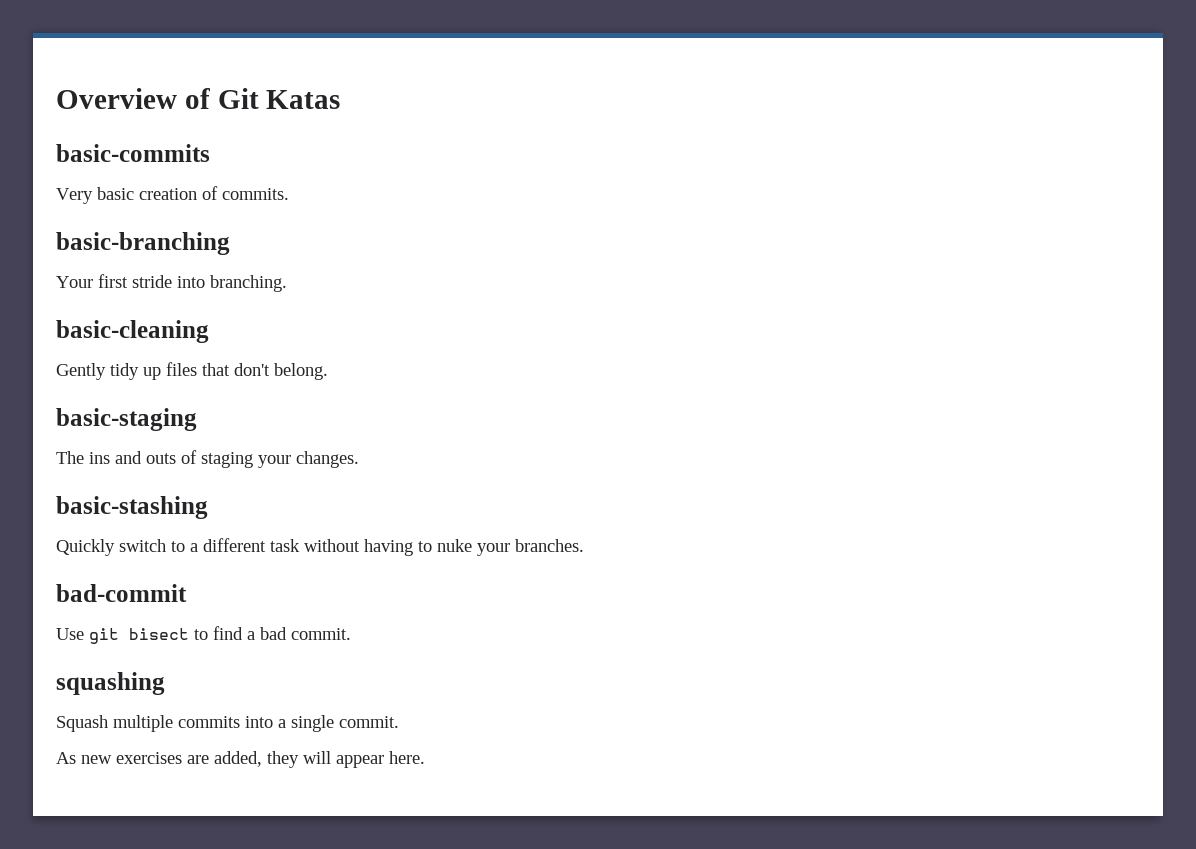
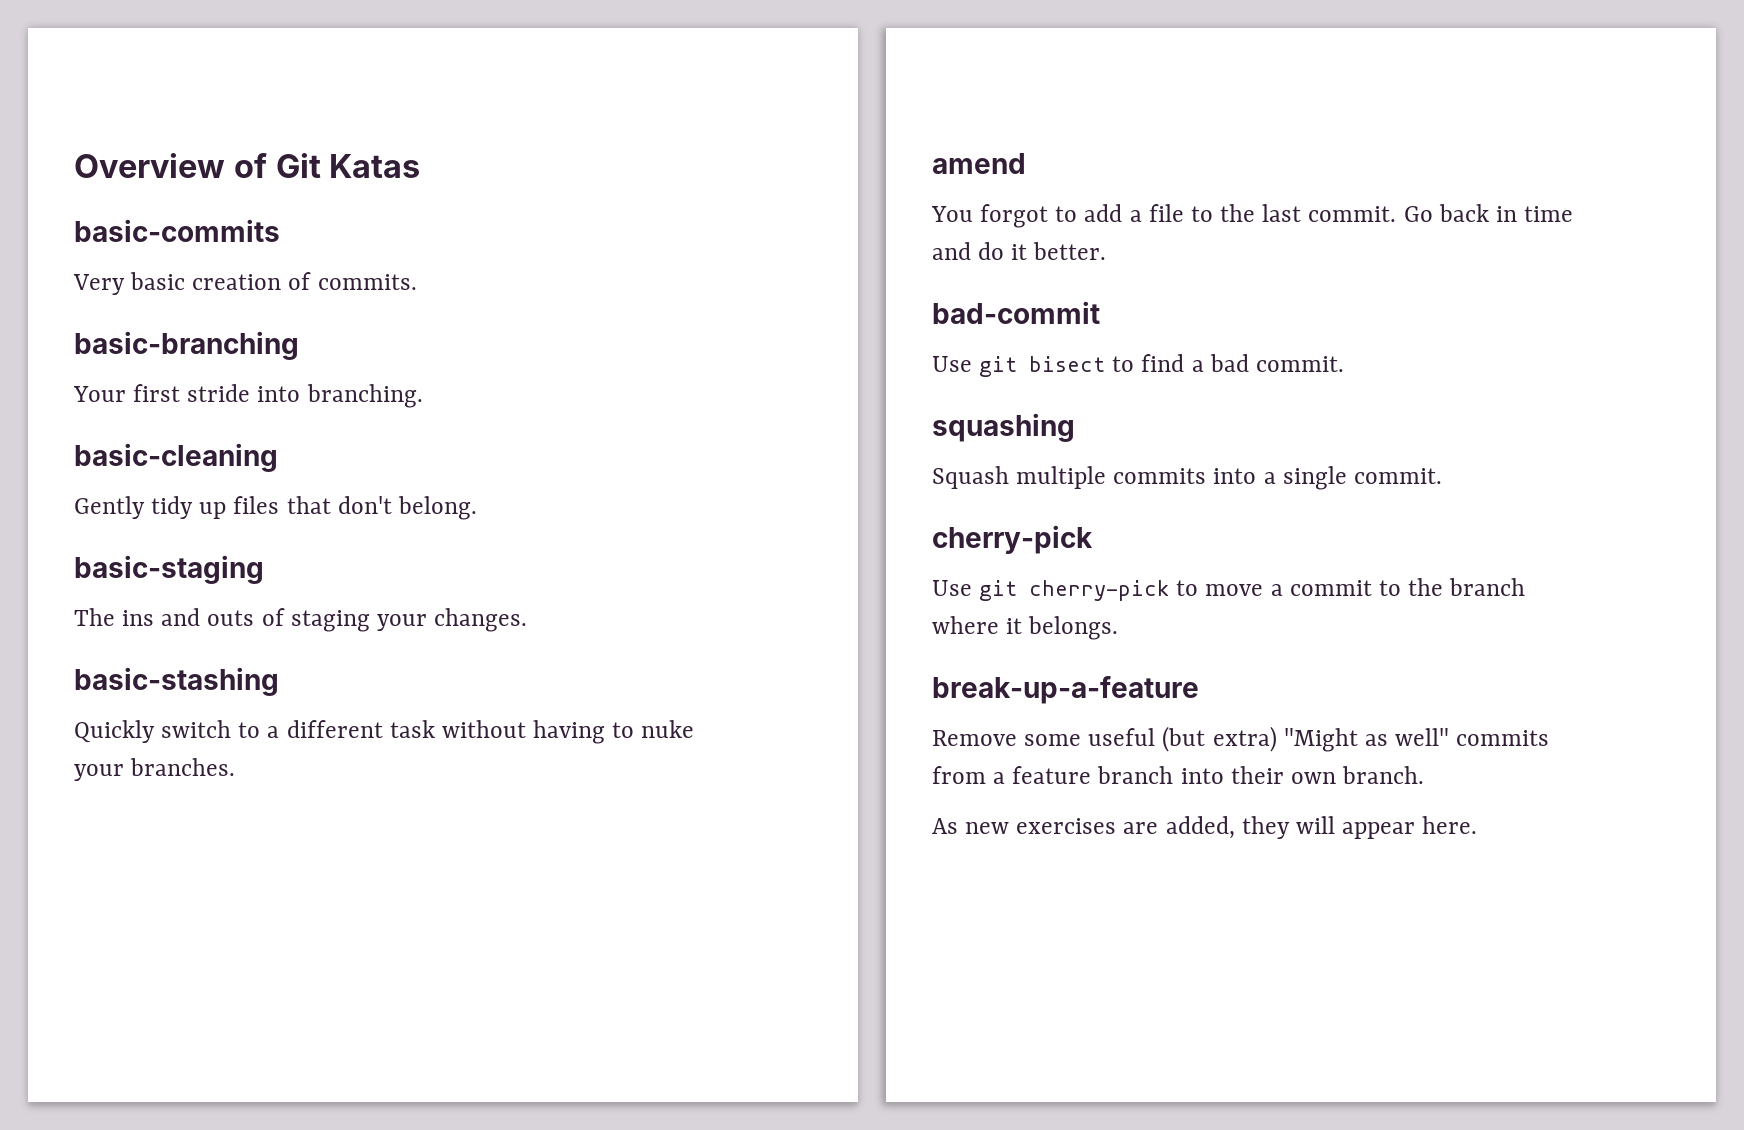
+ amend
+ You forgot to add a file to the last commit. Go back in time and do it better.
  Squash multiple commits into a single commit.
+ cherry-pick
+ Use git cherry-pick to move a commit to the branch where it belongs.
+ break-up-a-feature
+ Remove some useful (but extra) "Might as well" commits from a feature branch into their own branch.

